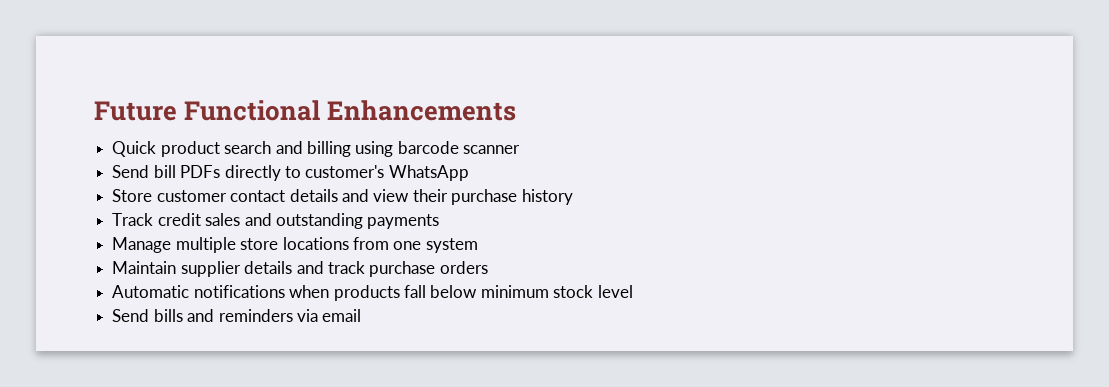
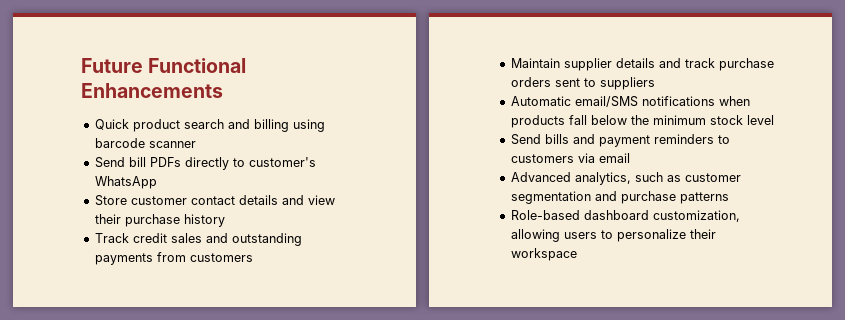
- Track credit sales and outstanding payments
- Manage multiple store locations from one system
+ Track credit sales and outstanding payments from customers
- Maintain supplier details and track purchase orders
+ Maintain supplier details and track purchase orders sent to suppliers
- Automatic notifications when products fall below minimum stock level
+ Automatic email/SMS notifications when products fall below the minimum stock level
- Send bills and reminders via email
+ Send bills and payment reminders to customers via email
+ Advanced analytics, such as customer segmentation and purchase patterns
+ Role-based dashboard customization, allowing users to personalize their workspace

